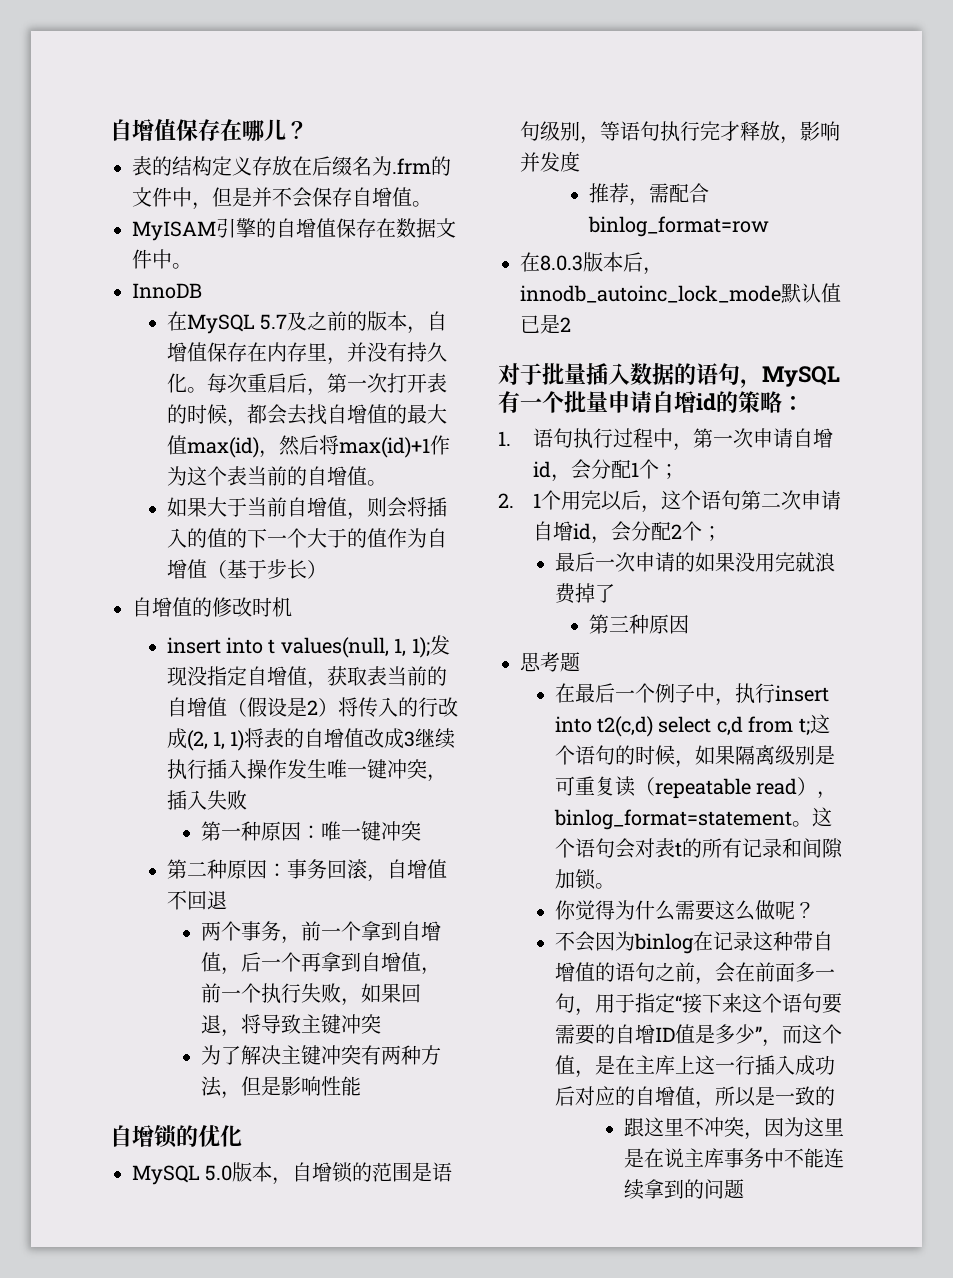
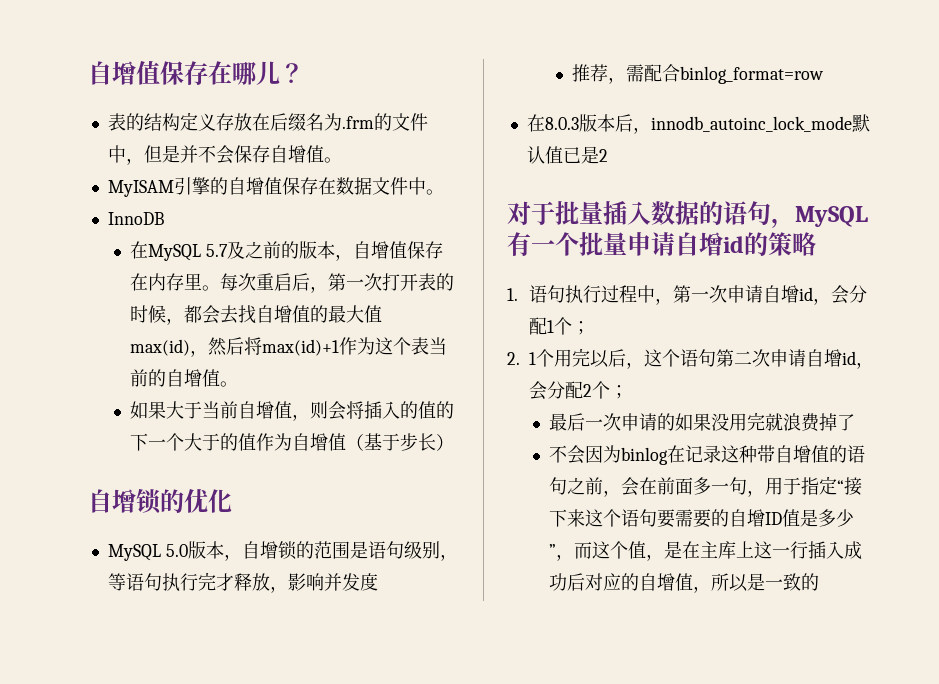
- 在MySQL 5.7及之前的版本，自增值保存在内存里，并没有持久化。
+ 在MySQL 5.7及之前的版本，自增值保存在内存里。
- 自增值的修改时机
- insert into t values(null, 1, 1);发现没指定自增值，获取表当前的自增值（假设是2）将传入的行改成(2, 1, 1)将表的自增值改成3继续执行插入操作发生唯一键冲突，插入失败
- 第一种原因：唯一键冲突
- 第二种原因：事务回滚，自增值不回退
- 两个事务，前一个拿到自增值，后一个再拿到自增值，前一个执行失败，如果回退，将导致主键冲突
- 为了解决主键冲突有两种方法，但是影响性能
- 对于批量插入数据的语句，MySQL有一个批量申请自增id的策略：
+ 对于批量插入数据的语句，MySQL有一个批量申请自增id的策略
- 第三种原因
- 思考题
- 在最后一个例子中，执行insert into t2(c,d) select c,d from t;这个语句的时候，如果隔离级别是可重复读（repeatable read），binlog_format=statement。这个语句会对表t的所有记录和间隙加锁。
- 你觉得为什么需要这么做呢？
- 跟这里不冲突，因为这里是在说主库事务中不能连续拿到的问题

